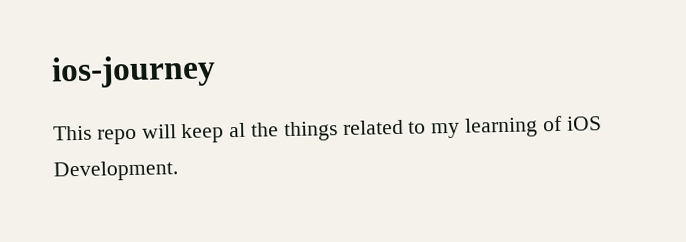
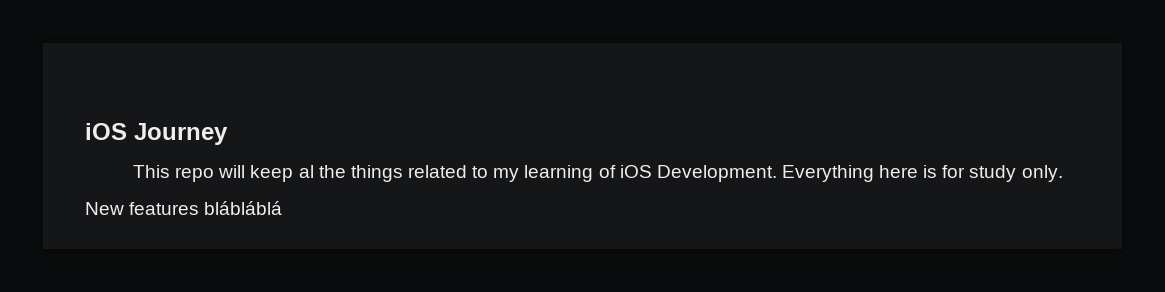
- ios-journey
+ iOS Journey
+ Everything here is for study only.
+ New features blábláblá

